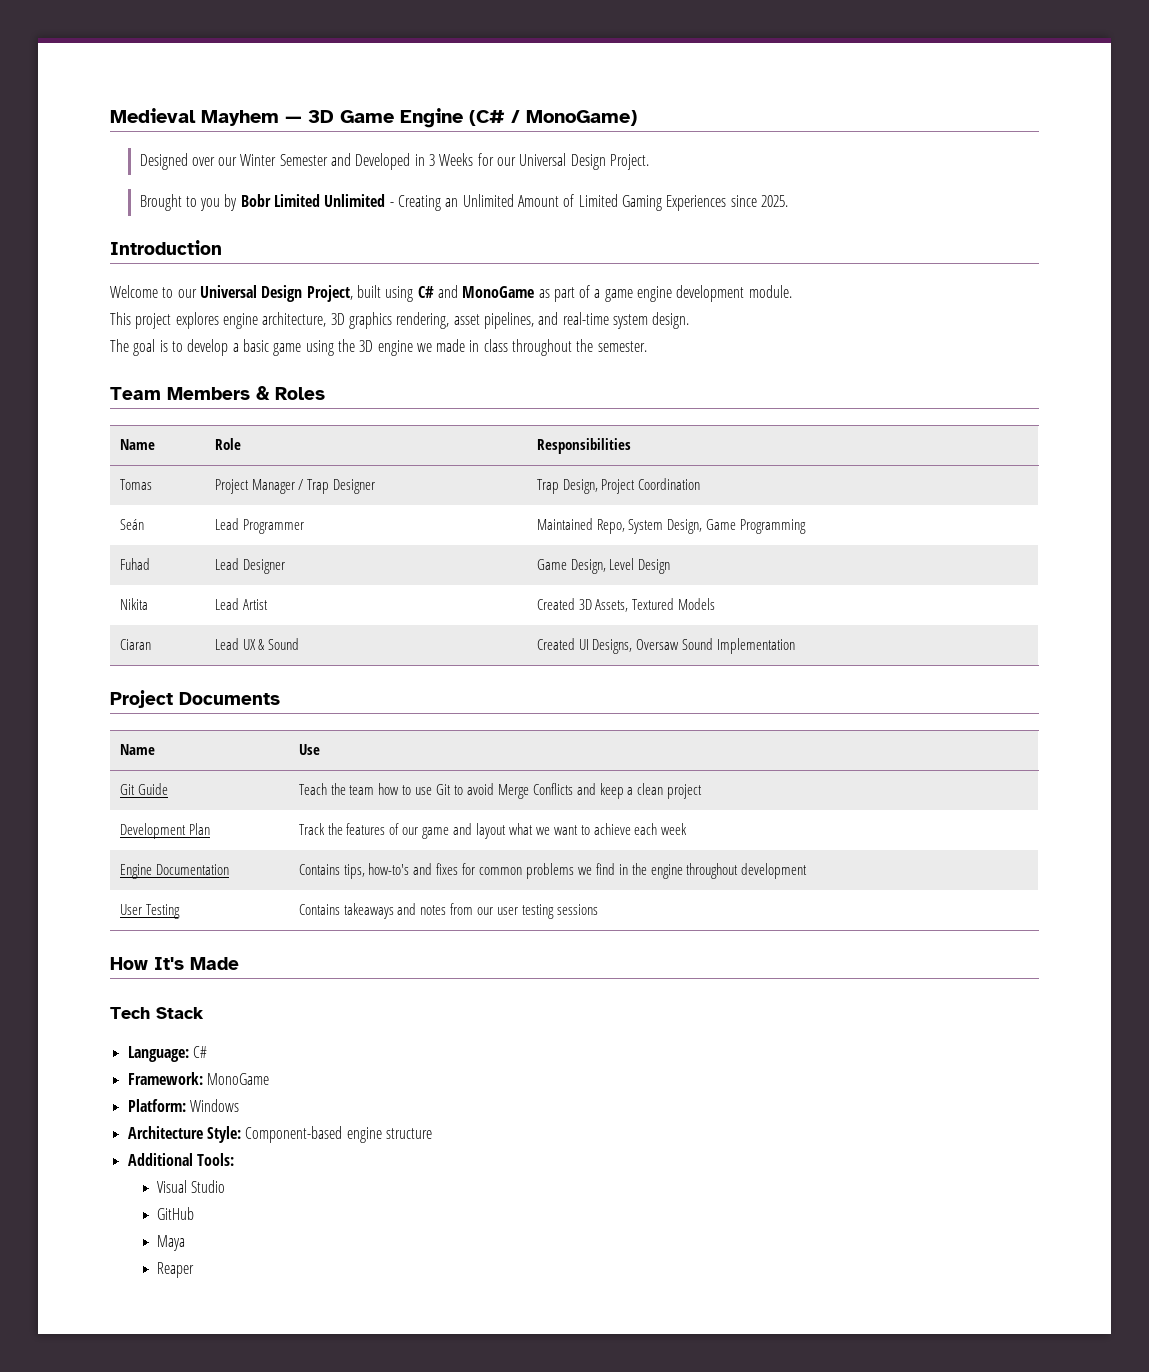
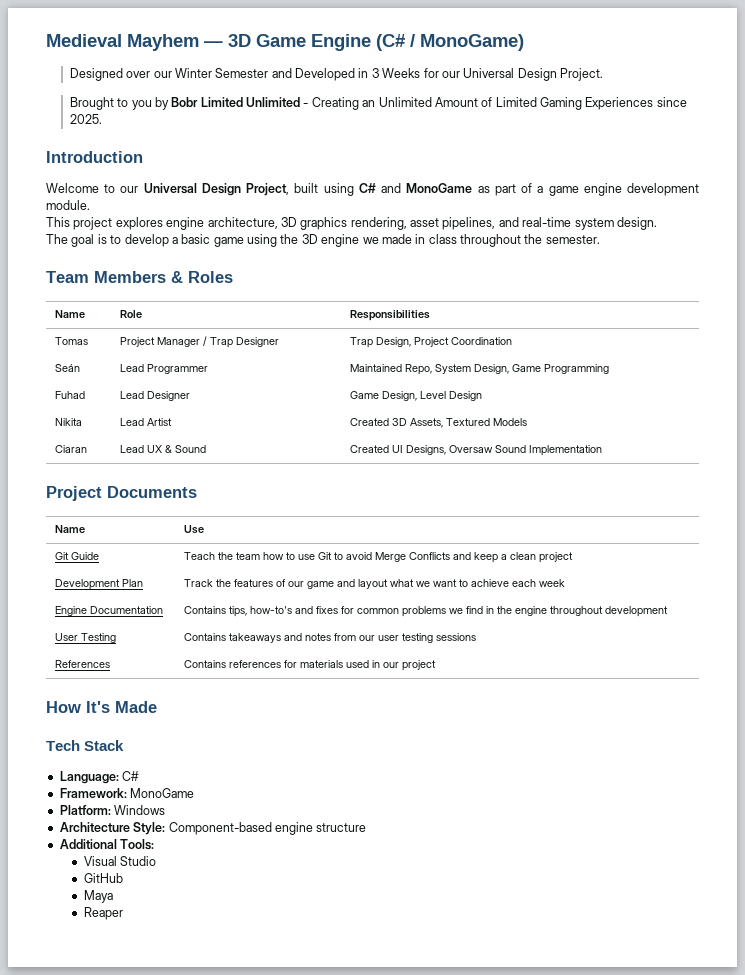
+ References | Contains references for materials used in our project

